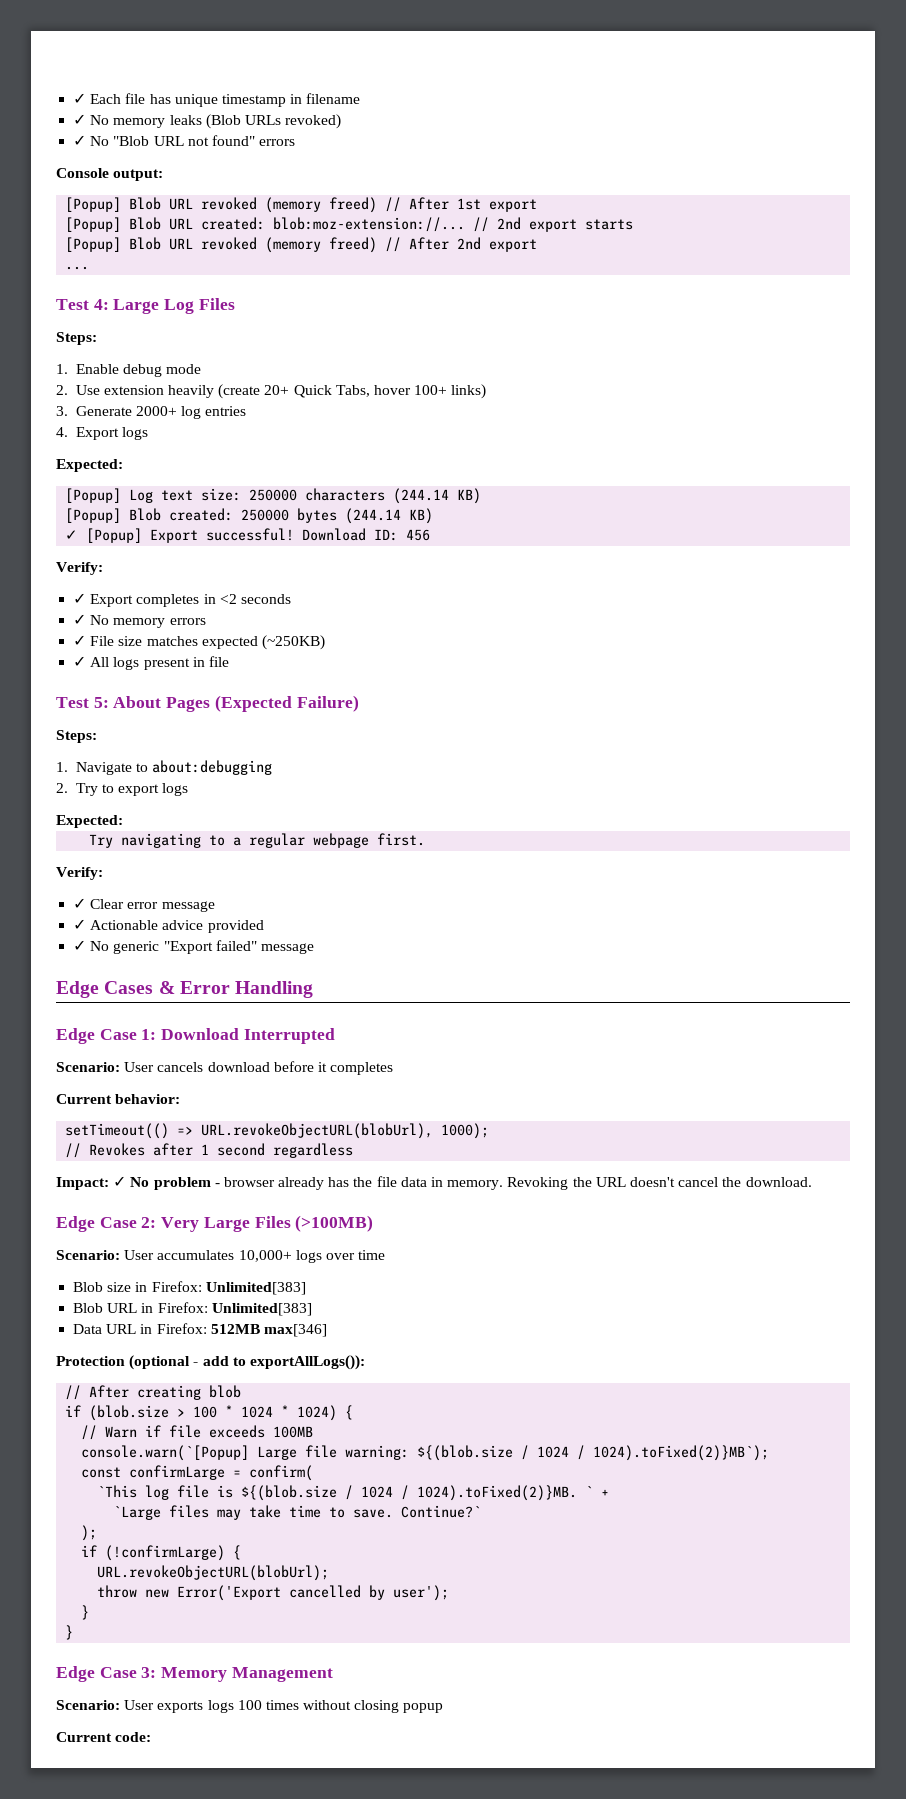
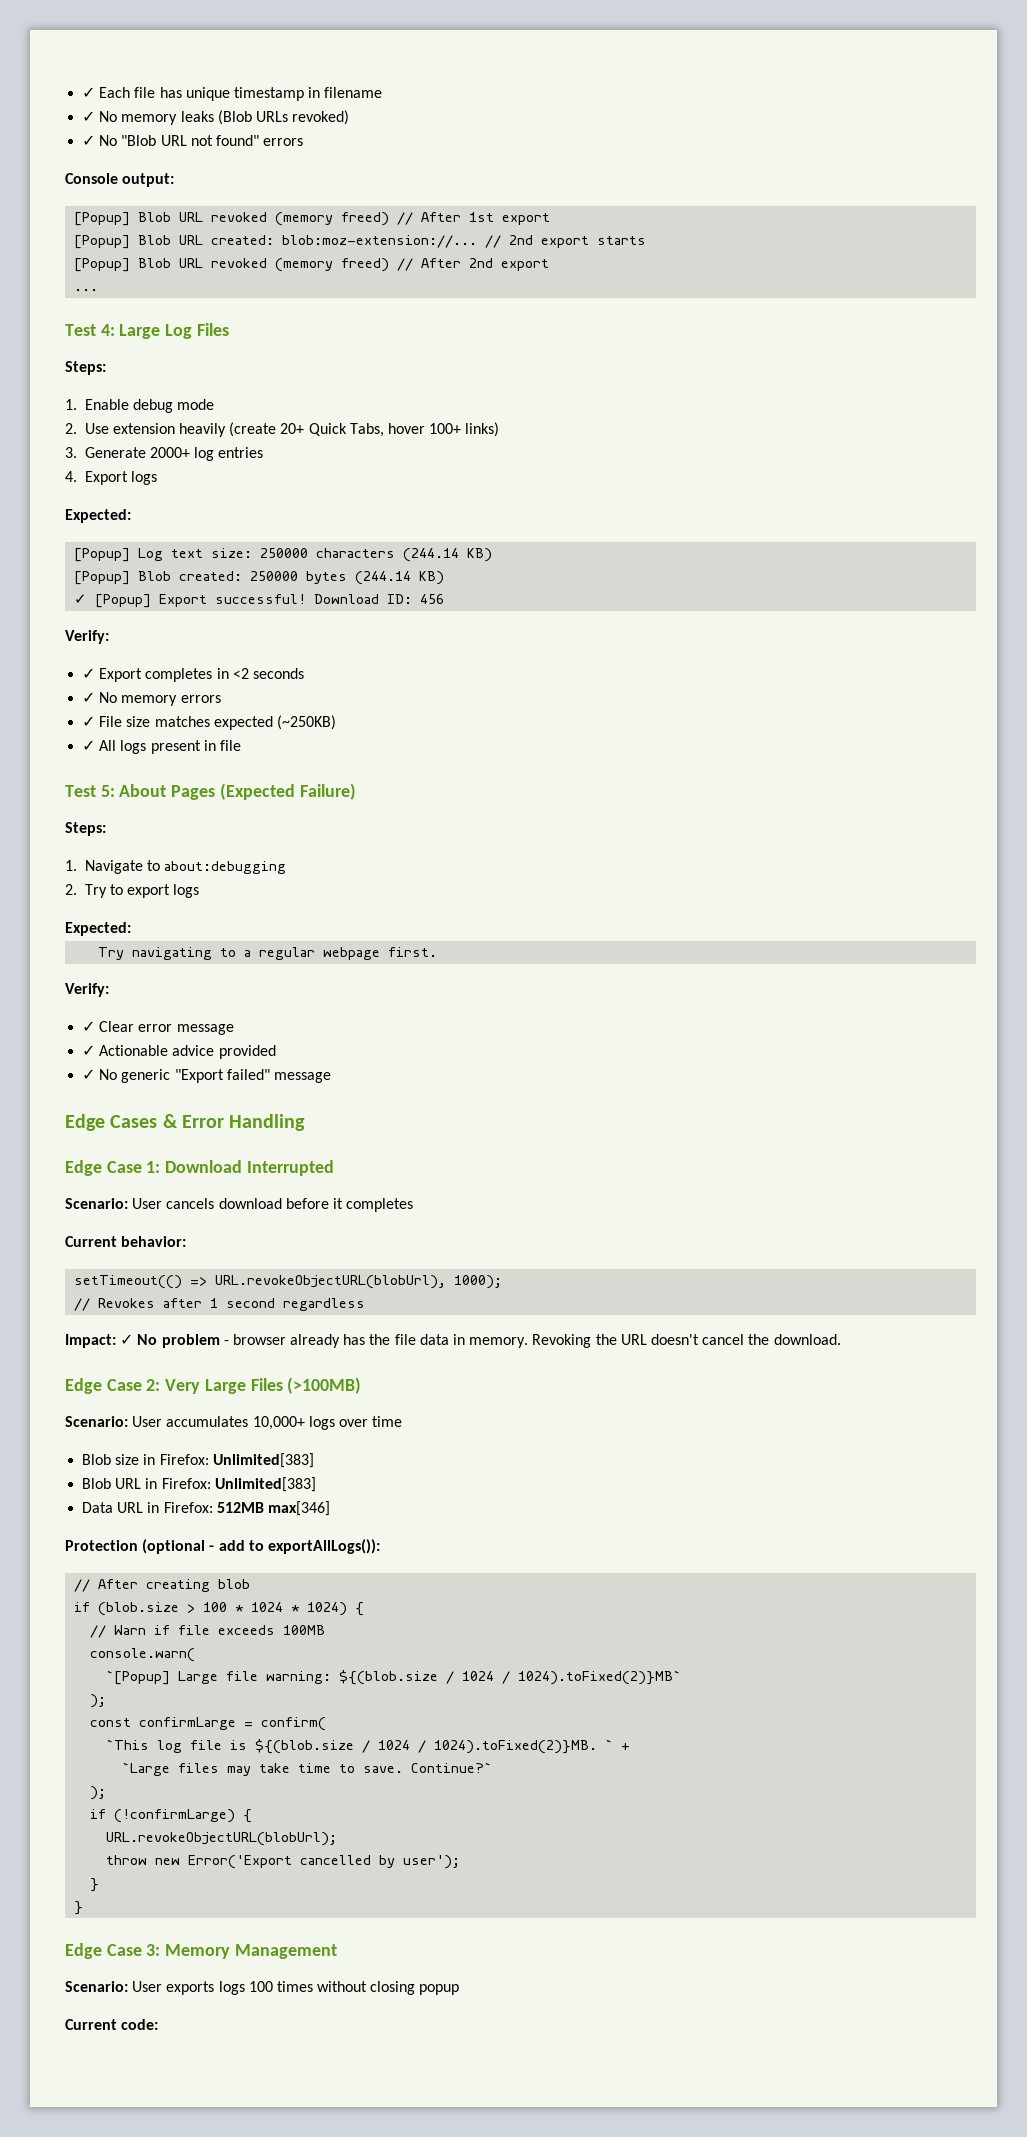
- console.warn(`[Popup] Large file warning: ${(blob.size / 1024 / 1024).toFixed(2)}MB`);
+ console.warn(
+ `[Popup] Large file warning: ${(blob.size / 1024 / 1024).toFixed(2)}MB`
+ );

